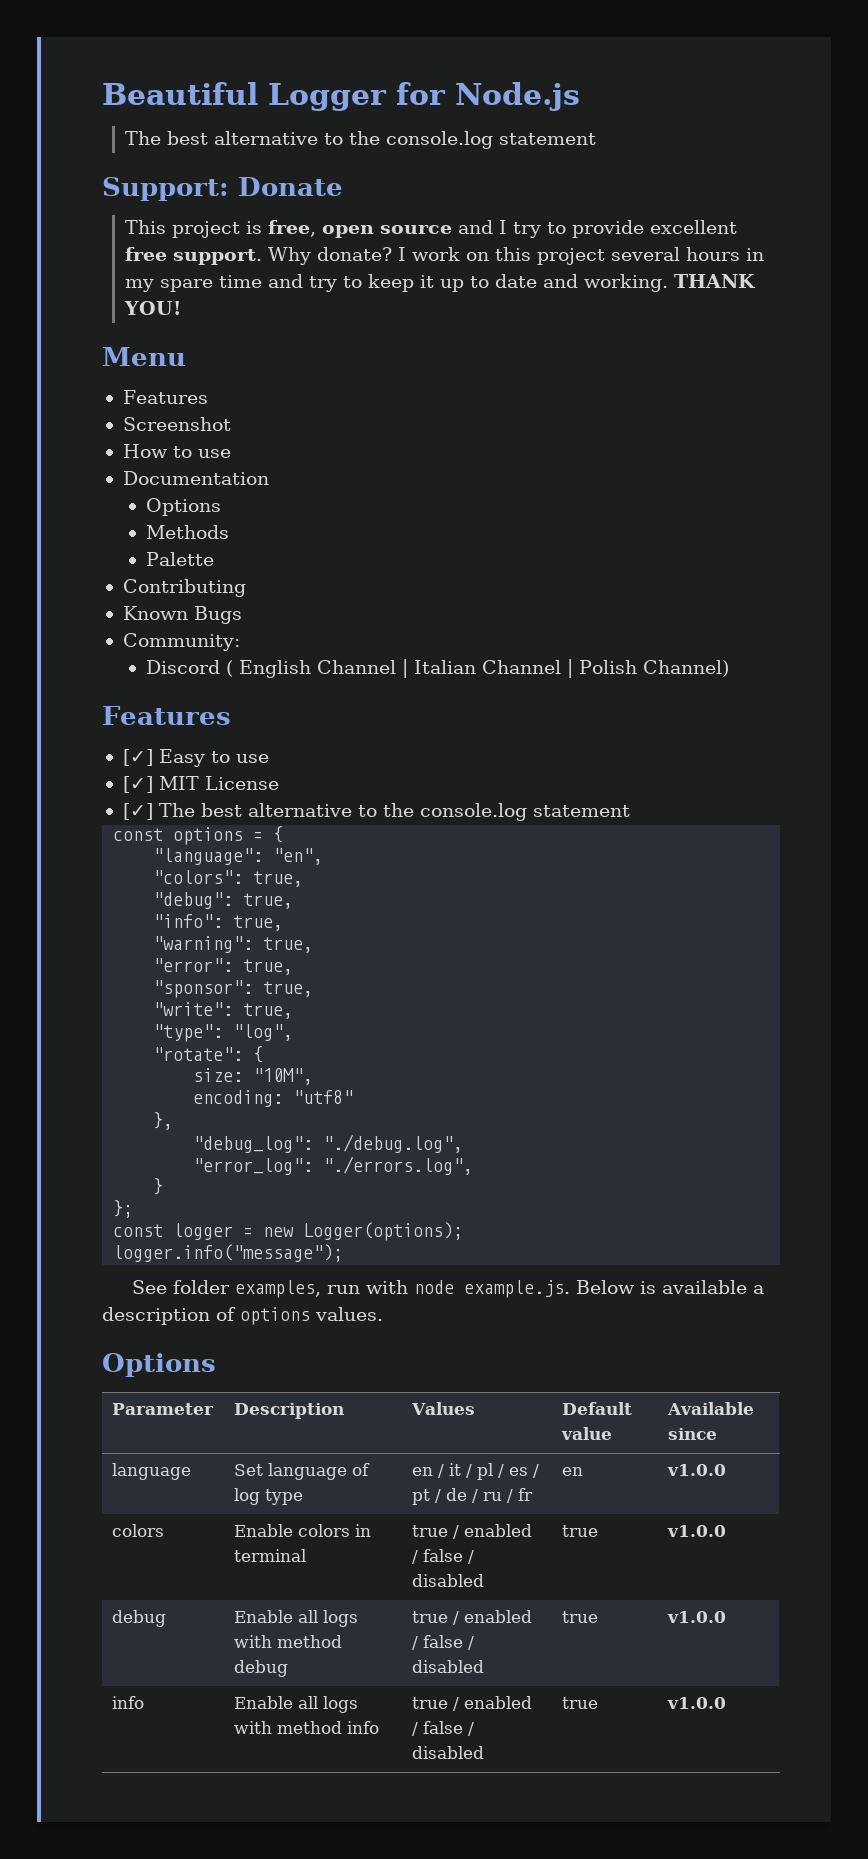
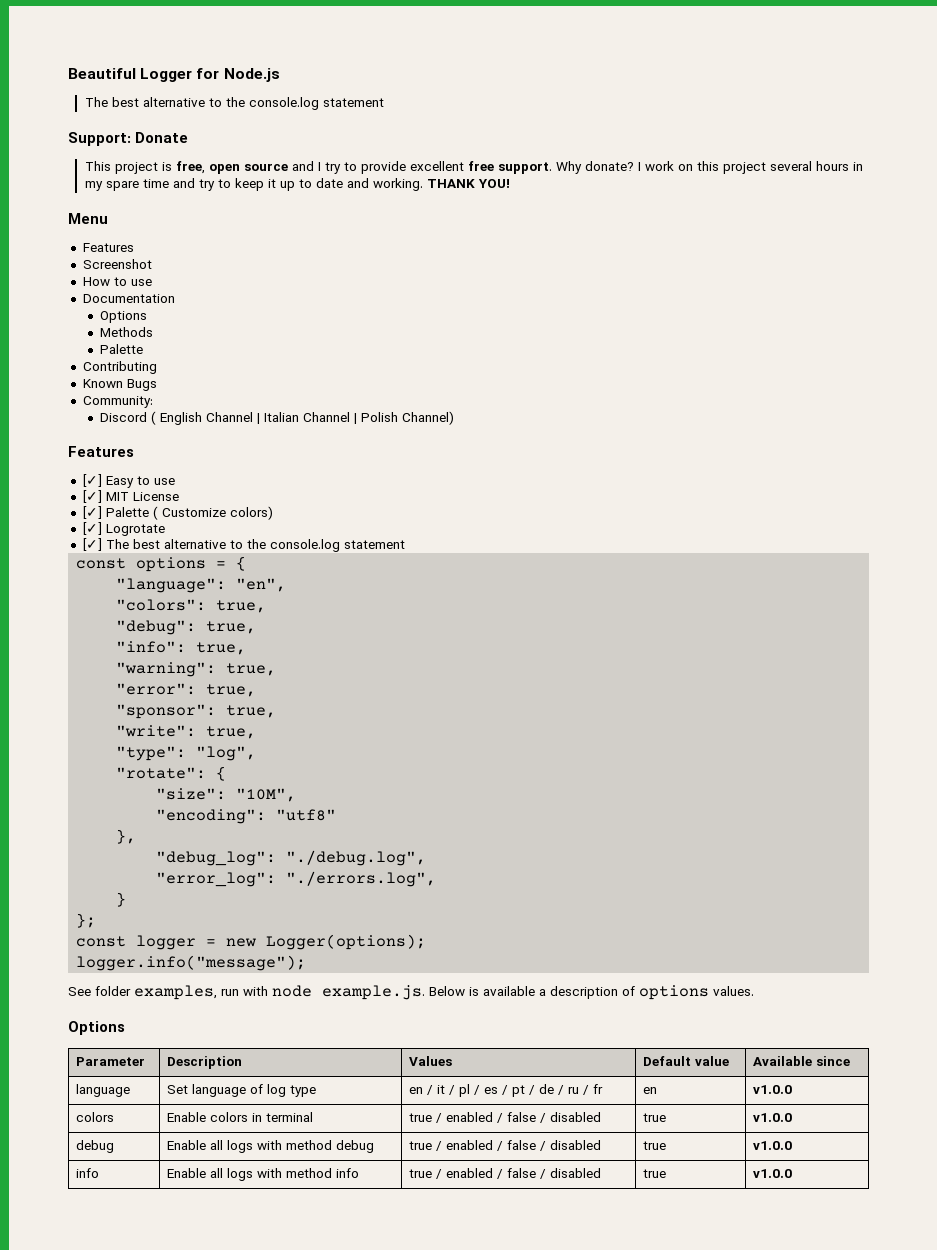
+ [✓] Palette ( Customize colors)
+ [✓] Logrotate
- size: "10M",
+ "size": "10M",
- encoding: "utf8"
+ "encoding": "utf8"

